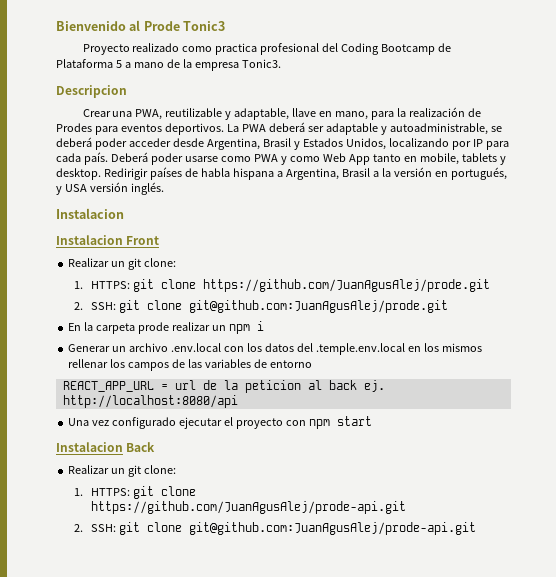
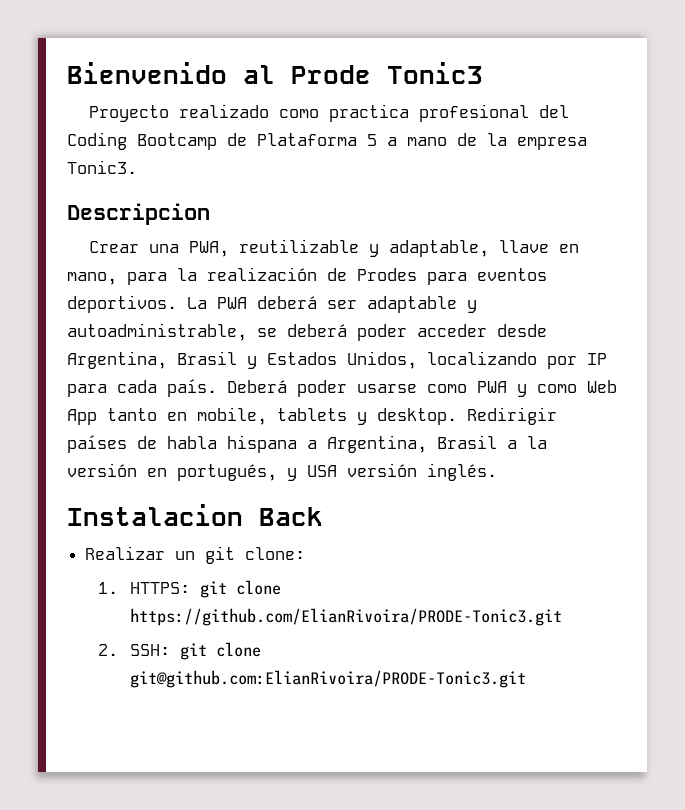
  Redirigir países de habla hispana a Argentina, Brasil a la versión en portugués, y USA versión inglés.
- Instalacion
- Instalacion Front
- Realizar un git clone:
- 1. HTTPS: git clone https://github.com/JuanAgusAlej/prode.git
- 2. SSH: git clone git@github.com:JuanAgusAlej/prode.git
- En la carpeta prode realizar un npm i
- Generar un archivo .env.local con los datos del .temple.env.local en los mismos rellenar los campos de las variables de entorno
- REACT_APP_URL = url de la peticion al back ej. http://localhost:8080/api
- Una vez configurado ejecutar el proyecto con npm start
- 1. HTTPS: git clone https://github.com/JuanAgusAlej/prode-api.git
- 2. SSH: git clone git@github.com:JuanAgusAlej/prode-api.git
+ 1. HTTPS: git clone https://github.com/ElianRivoira/PRODE-Tonic3.git
+ 2. SSH: git clone git@github.com:ElianRivoira/PRODE-Tonic3.git

